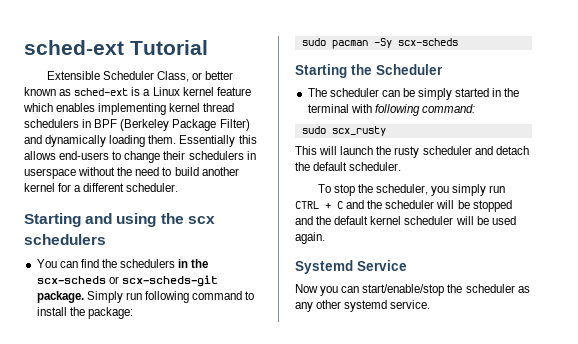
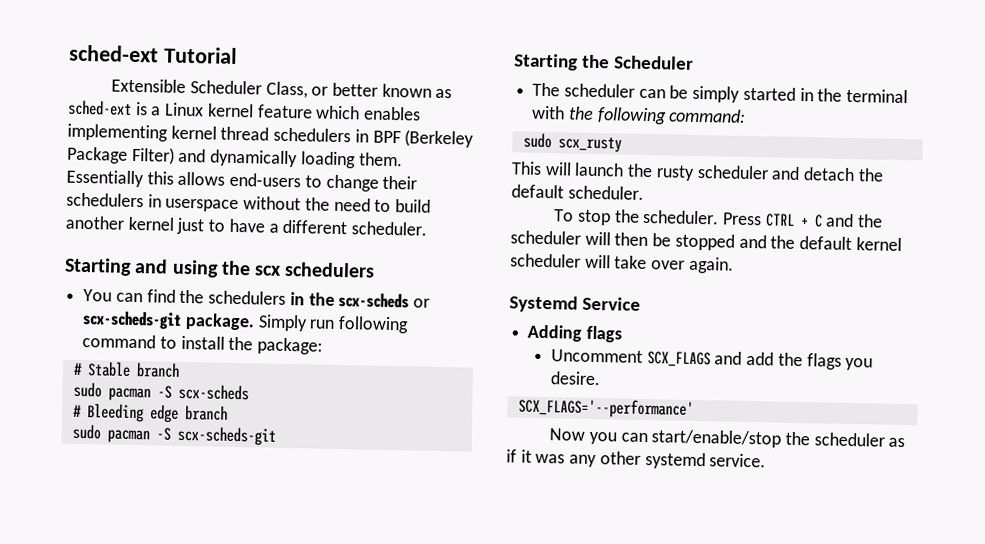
- Essentially this allows end-users to change their schedulers in userspace without the need to build another kernel for a different scheduler.
+ Essentially this allows end-users to change their schedulers in userspace without the need to build another kernel just to have a different scheduler.
- sudo pacman -Sy scx-scheds
+ # Stable branch
+ sudo pacman -S scx-scheds
+ # Bleeding edge branch
+ sudo pacman -S scx-scheds-git
- The scheduler can be simply started in the terminal with following command:
+ The scheduler can be simply started in the terminal with the following command:
- To stop the scheduler, you simply run CTRL + C and the scheduler will be stopped and the default kernel scheduler will be used again.
+ To stop the scheduler. Press CTRL + C and the scheduler will then be stopped and the default kernel scheduler will take over again.
+ Adding flags
+ Uncomment SCX_FLAGS and add the flags you desire.
+ SCX_FLAGS='--performance'
- Now you can start/enable/stop the scheduler as any other systemd service.
+ Now you can start/enable/stop the scheduler as if it was any other systemd service.

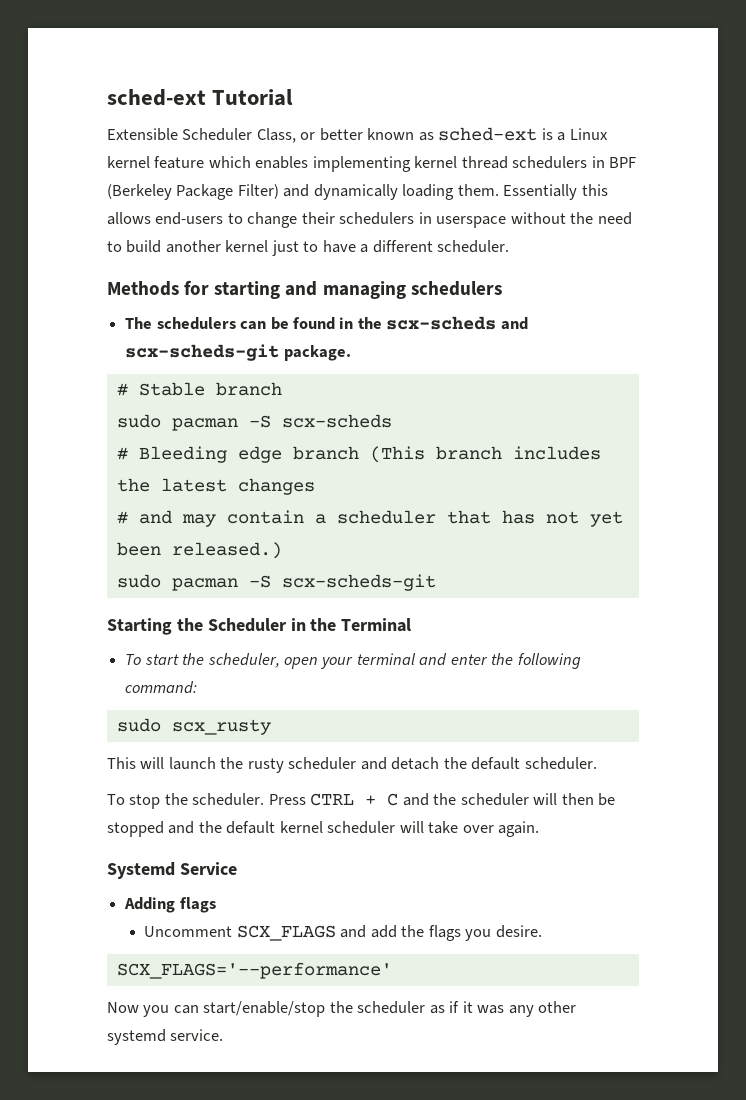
- Starting and using the scx schedulers
- You can find the schedulers in the scx-scheds or scx-scheds-git package. Simply run following command to install the package:
+ Methods for starting and managing schedulers
+ The schedulers can be found in the scx-scheds and scx-scheds-git package.
- # Bleeding edge branch
+ # Bleeding edge branch (This branch includes the latest changes
+ # and may contain a scheduler that has not yet been released.)
- Starting the Scheduler
- The scheduler can be simply started in the terminal with the following command:
+ Starting the Scheduler in the Terminal
+ To start the scheduler, open your terminal and enter the following command:

